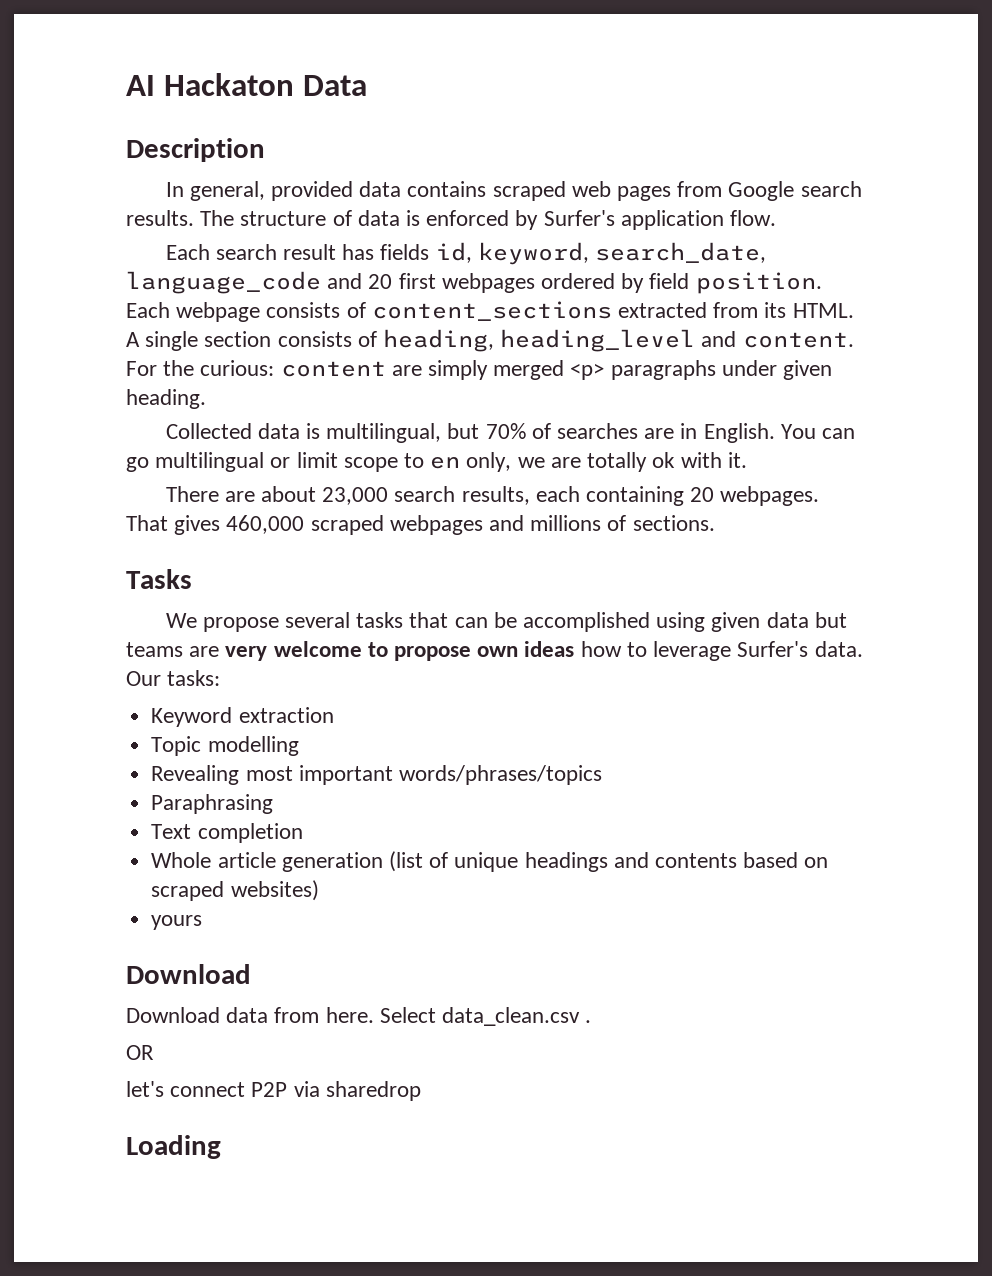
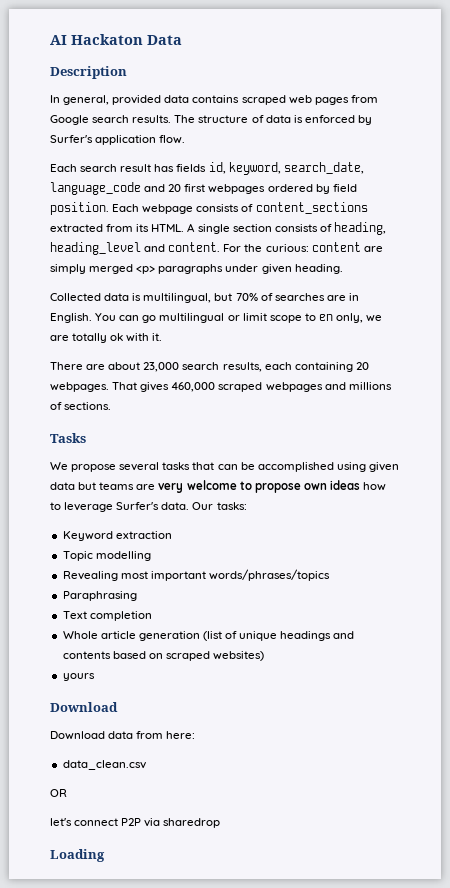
- Download data from here. Select data_clean.csv .
+ Download data from here:
+ data_clean.csv

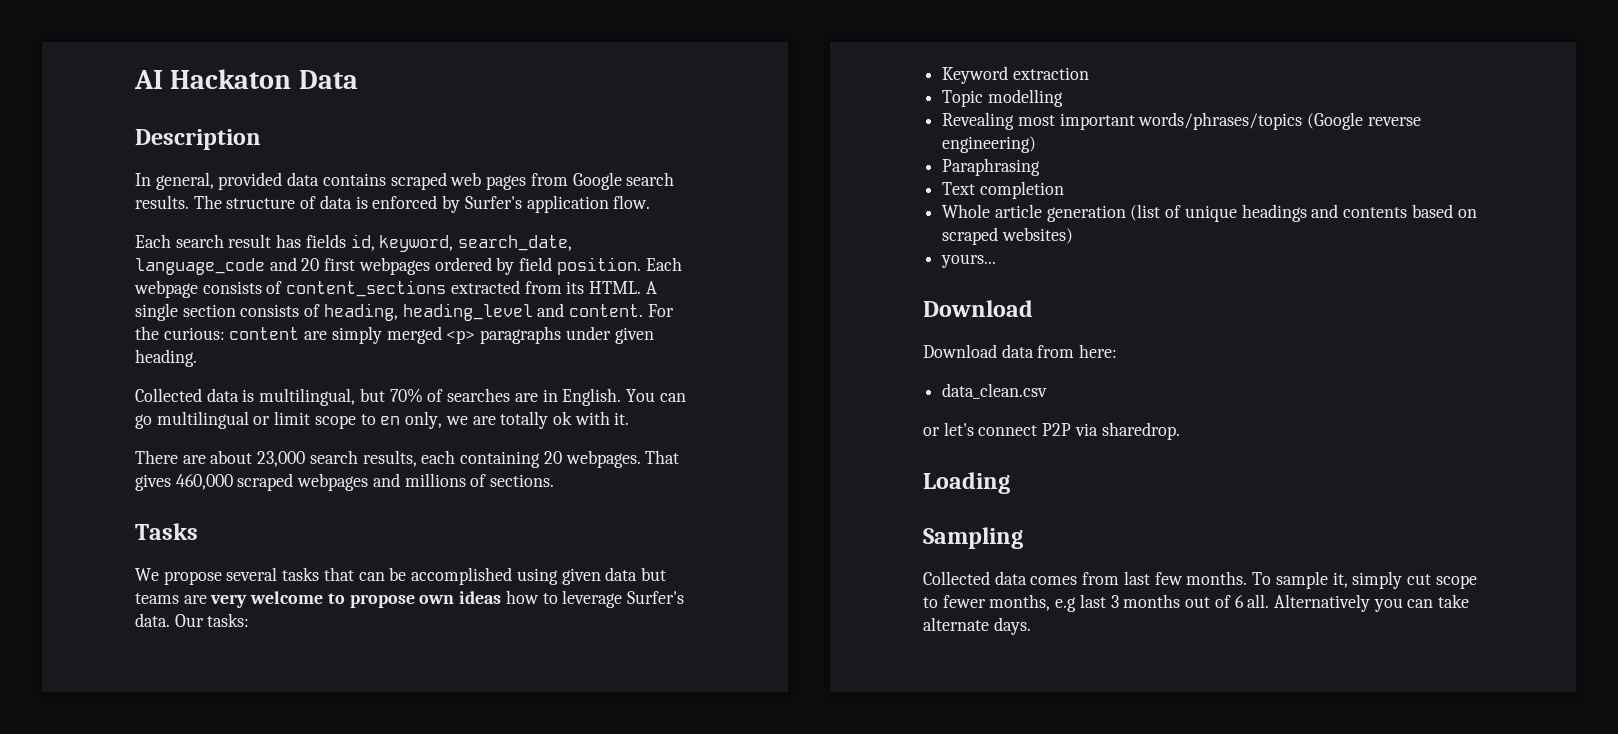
- Revealing most important words/phrases/topics
+ Revealing most important words/phrases/topics (Google reverse engineering)
- yours
+ yours...
- OR
- let's connect P2P via sharedrop
+ or let's connect P2P via sharedrop.
+ Sampling
+ Collected data comes from last few months. To sample it, simply cut scope to fewer months, e.g last 3 months out of 6 all. Alternatively you can take alternate days.

